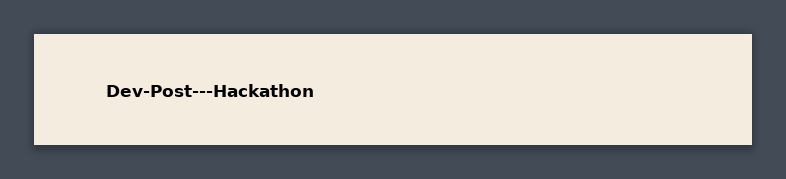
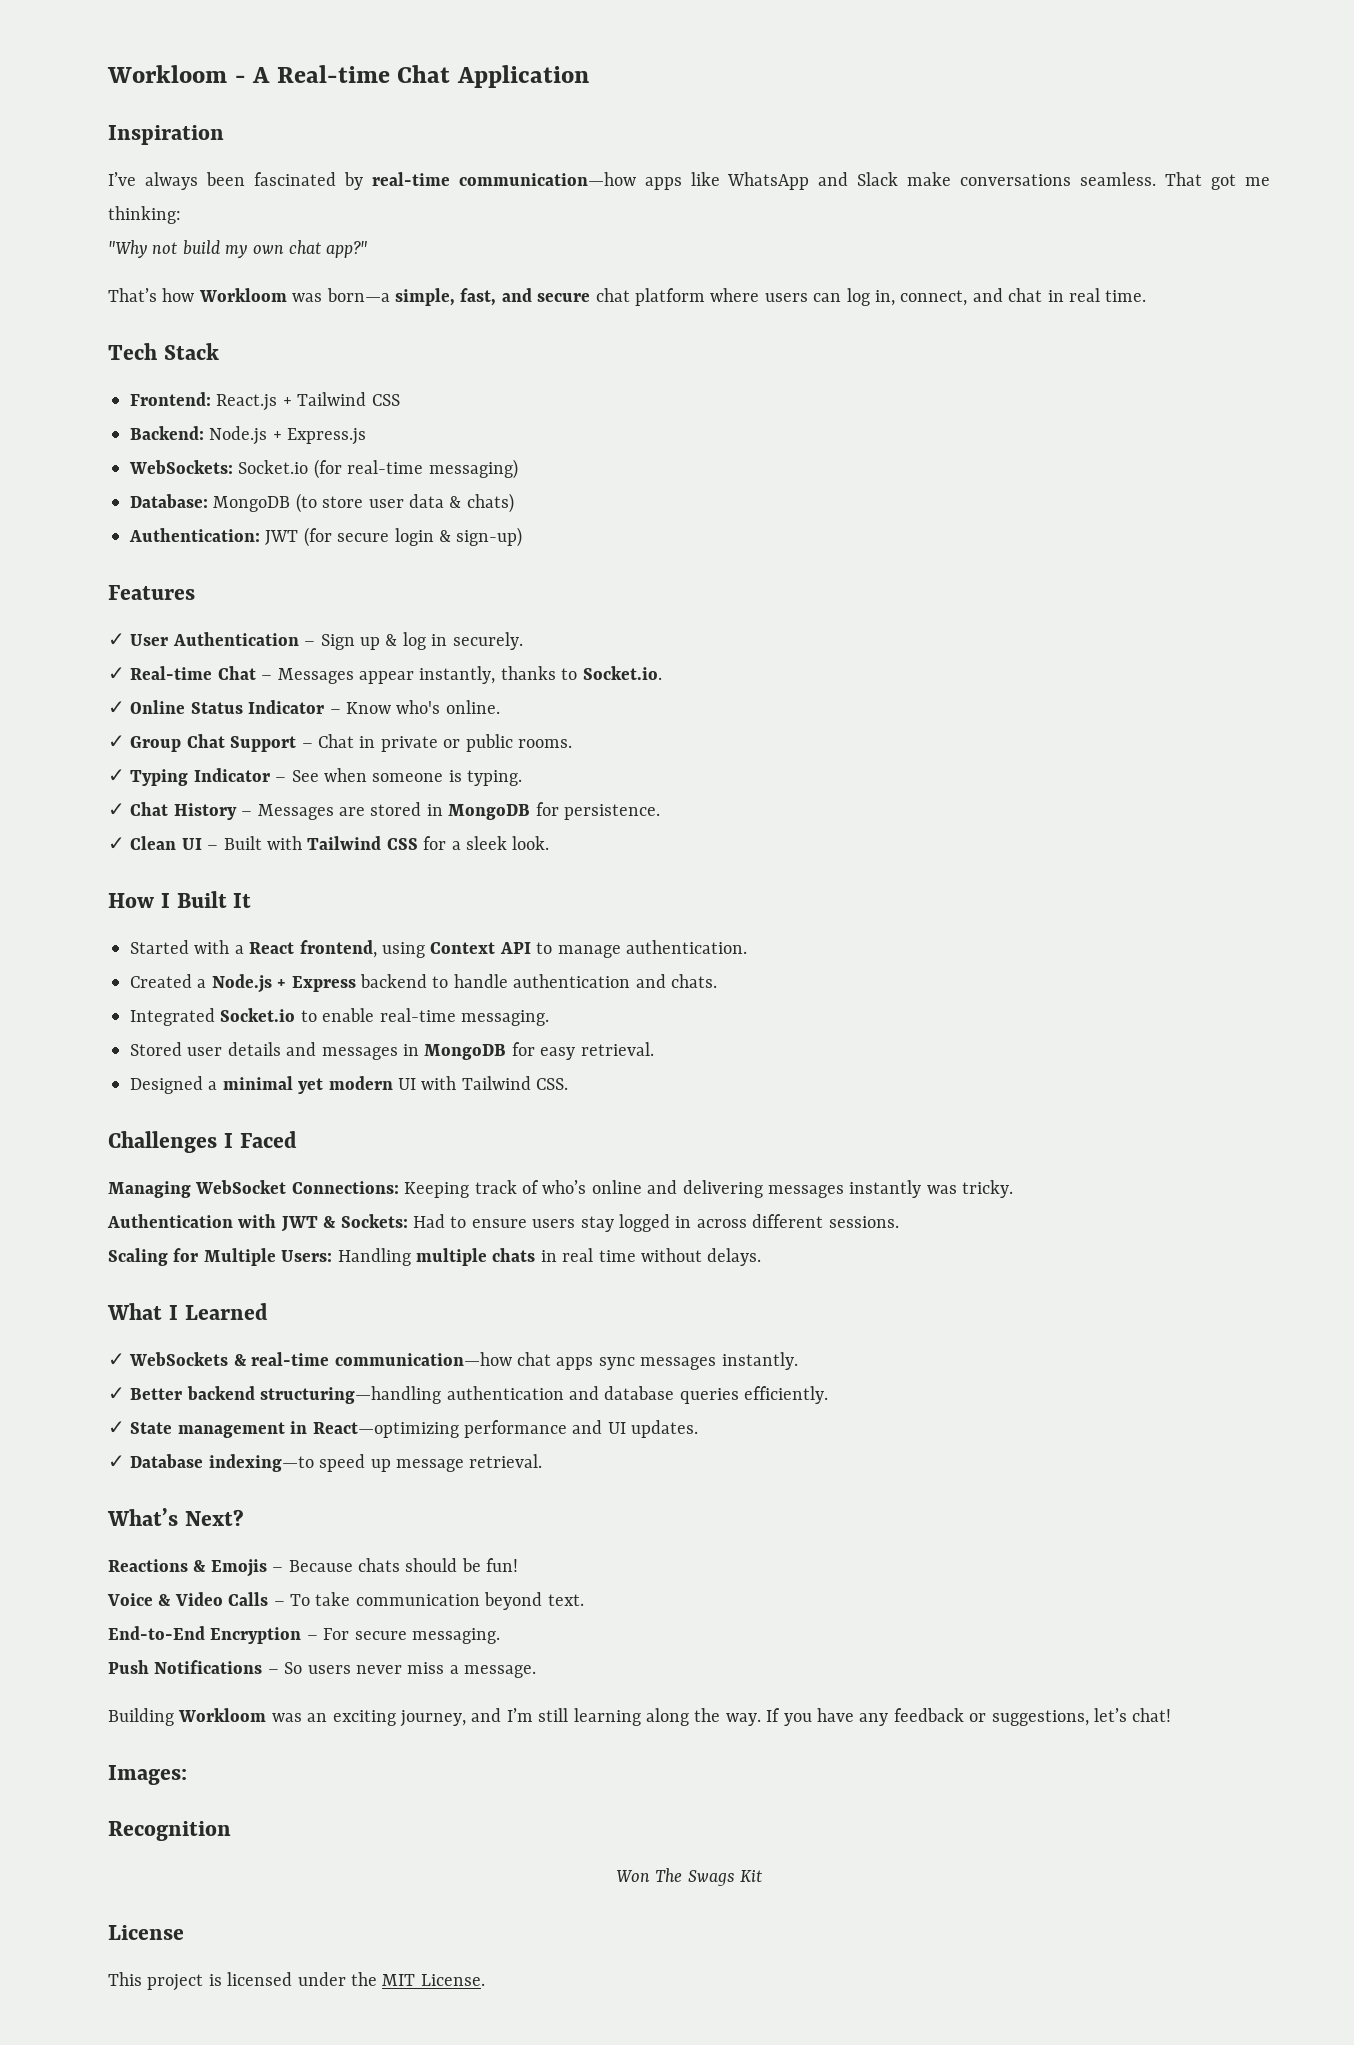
- Dev-Post---Hackathon
+ Workloom - A Real-time Chat Application
+ Inspiration
+ I’ve always been fascinated by real-time communication—how apps like WhatsApp and Slack make conversations seamless. That got me thinking:
+ "Why not build my own chat app?"
+ That’s how Workloom was born—a simple, fast, and secure chat platform where users can log in, connect, and chat in real time.
+ Tech Stack
+ Frontend: React.js + Tailwind CSS
+ Backend: Node.js + Express.js
+ WebSockets: Socket.io (for real-time messaging)
+ Database: MongoDB (to store user data & chats)
+ Authentication: JWT (for secure login & sign-up)
+ Features
+ ✓ User Authentication – Sign up & log in securely.
+ ✓ Real-time Chat – Messages appear instantly, thanks to Socket.io.
+ ✓ Online Status Indicator – Know who's online.
+ ✓ Group Chat Support – Chat in private or public rooms.
+ ✓ Typing Indicator – See when someone is typing.
+ ✓ Chat History – Messages are stored in MongoDB for persistence.
+ ✓ Clean UI – Built with Tailwind CSS for a sleek look.
+ How I Built It
+ Started with a React frontend, using Context API to manage authentication.
+ Created a Node.js + Express backend to handle authentication and chats.
+ Integrated Socket.io to enable real-time messaging.
+ Stored user details and messages in MongoDB for easy retrieval.
+ Designed a minimal yet modern UI with Tailwind CSS.
+ Challenges I Faced
+ Managing WebSocket Connections: Keeping track of who’s online and delivering messages instantly was tricky.
+ Authentication with JWT & Sockets: Had to ensure users stay logged in across different sessions.
+ Scaling for Multiple Users: Handling multiple chats in real time without delays.
+ What I Learned
+ ✓ WebSockets & real-time communication—how chat apps sync messages instantly.
+ ✓ Better backend structuring—handling authentication and database queries efficiently.
+ ✓ State management in React—optimizing performance and UI updates.
+ ✓ Database indexing—to speed up message retrieval.
+ What’s Next?
+ Reactions & Emojis – Because chats should be fun!
+ Voice & Video Calls – To take communication beyond text.
+ End-to-End Encryption – For secure messaging.
+ Push Notifications – So users never miss a message.
+ Building Workloom was an exciting journey, and I’m still learning along the way. If you have any feedback or suggestions, let’s chat!
+ Images:
+ Recognition
+ Won The Swags Kit
+ License
+ This project is licensed under the MIT License.

